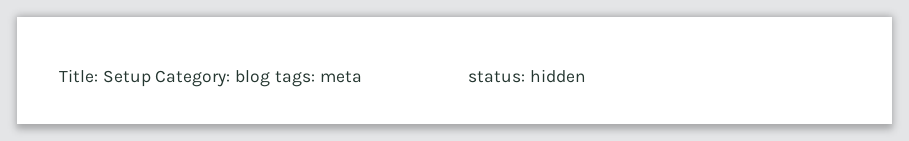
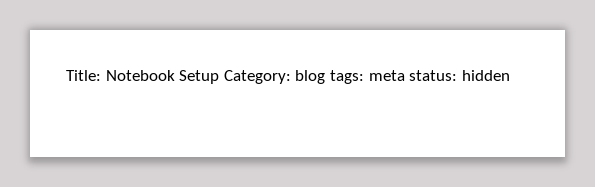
- Title: Setup Category: blog tags: meta status: hidden
+ Title: Notebook Setup Category: blog tags: meta status: hidden

